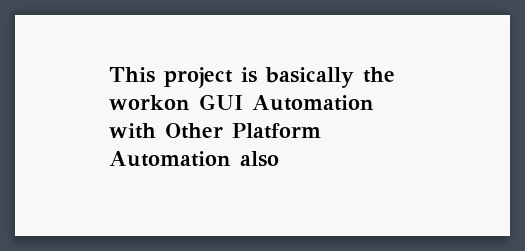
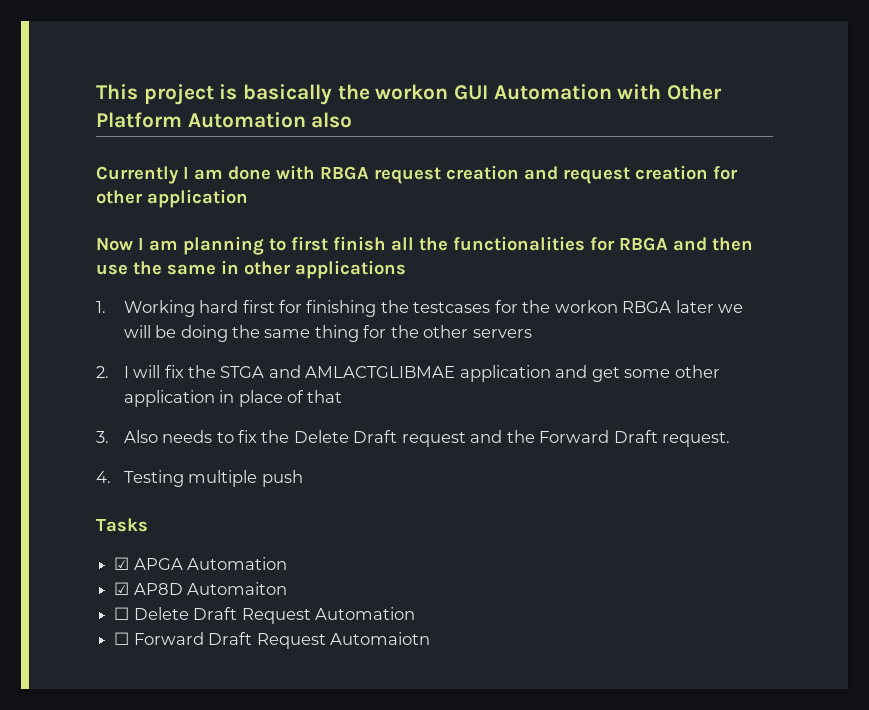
+ Currently I am done with RBGA request creation and request creation for other application
+ Now I am planning to first finish all the functionalities for RBGA and then use the same in other applications
+ 1. Working hard first for finishing the testcases for the workon RBGA later we will be doing the same thing for the other servers
+ 2. I will fix the STGA and AMLACTGLIBMAE application and get some other application in place of that
+ 3. Also needs to fix the Delete Draft request and the Forward Draft request.
+ 4. Testing multiple push
+ Tasks
+ ☑ APGA Automation
+ ☑ AP8D Automaiton
+ ☐ Delete Draft Request Automation
+ ☐ Forward Draft Request Automaiotn

